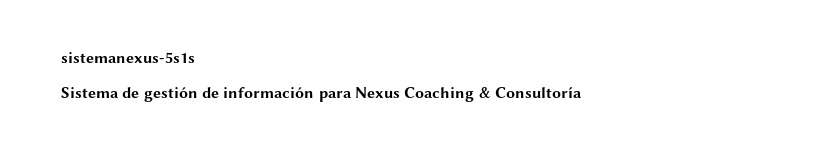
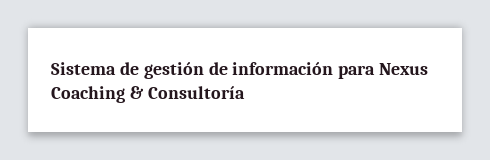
- sistemanexus-5s1s

